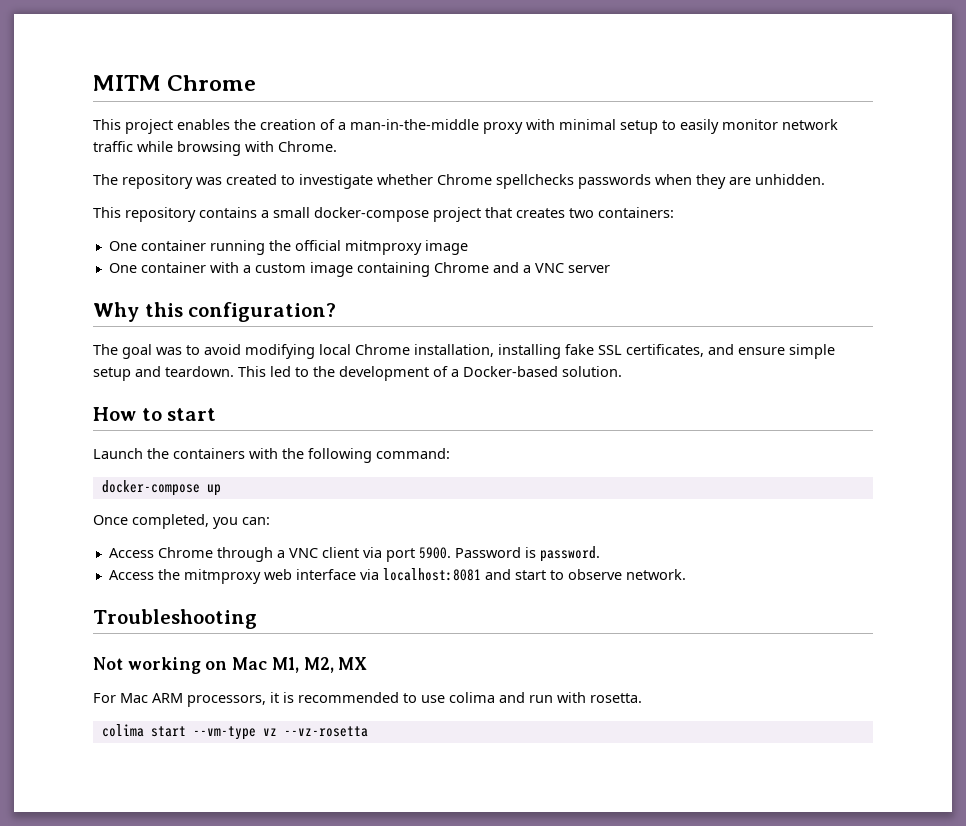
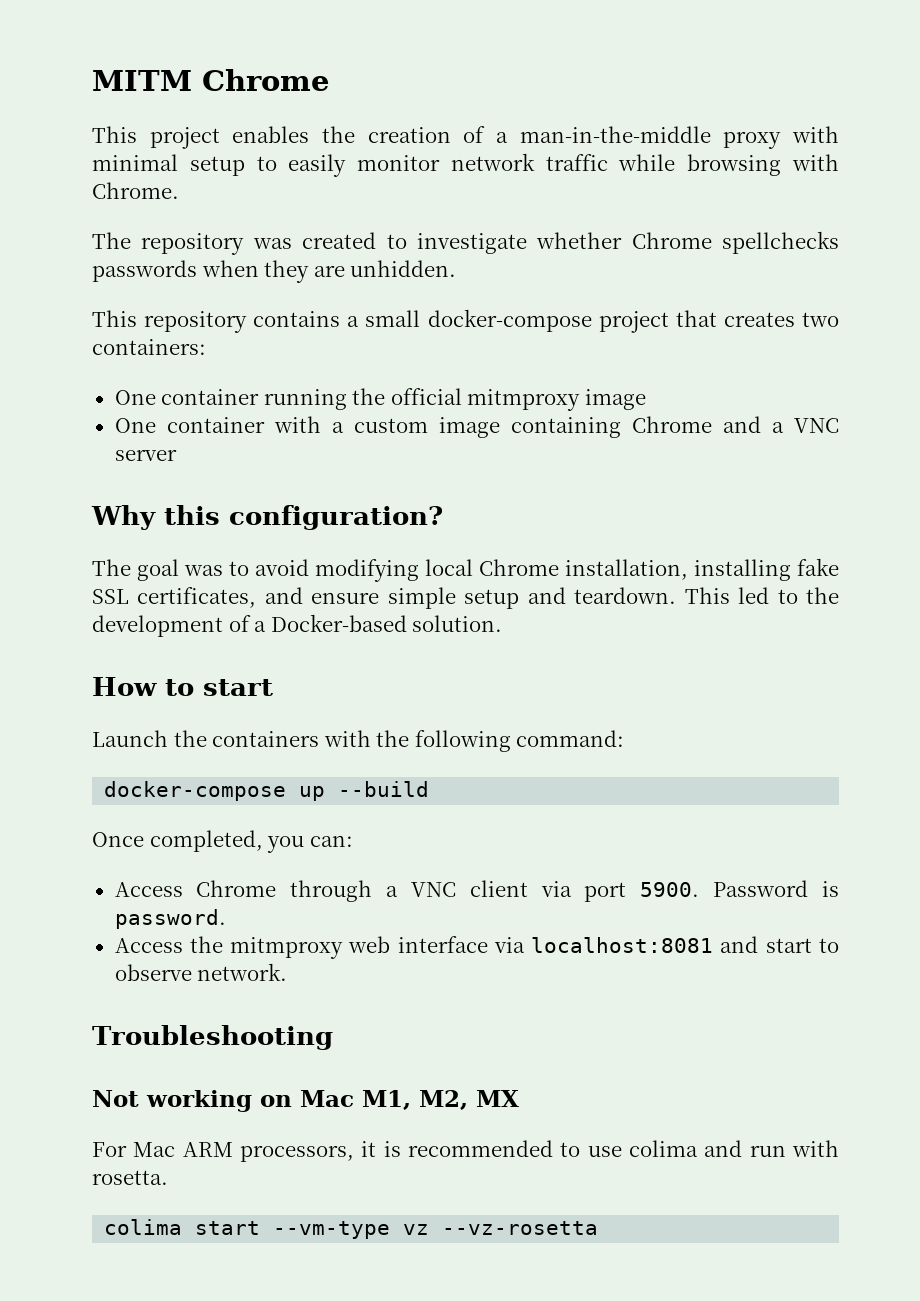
- docker-compose up
+ docker-compose up --build

